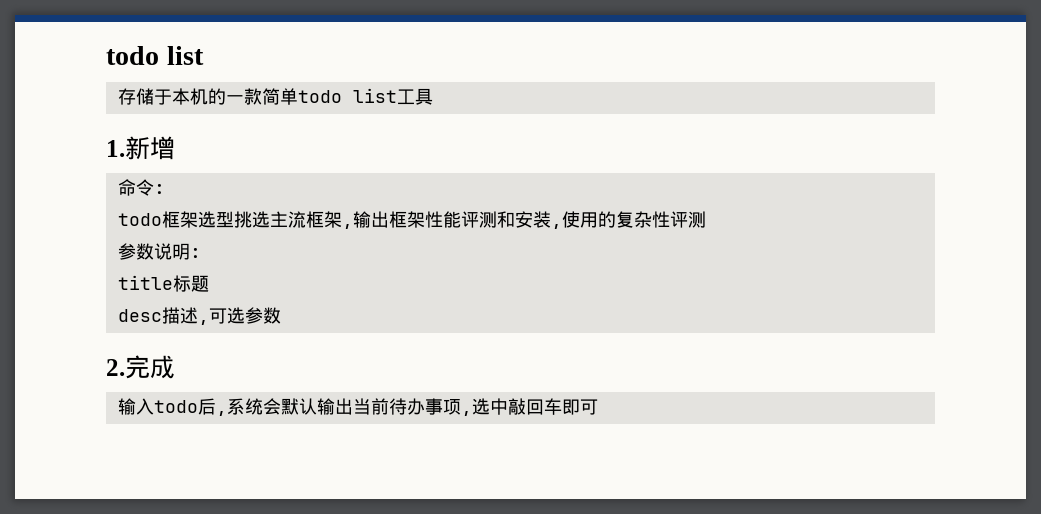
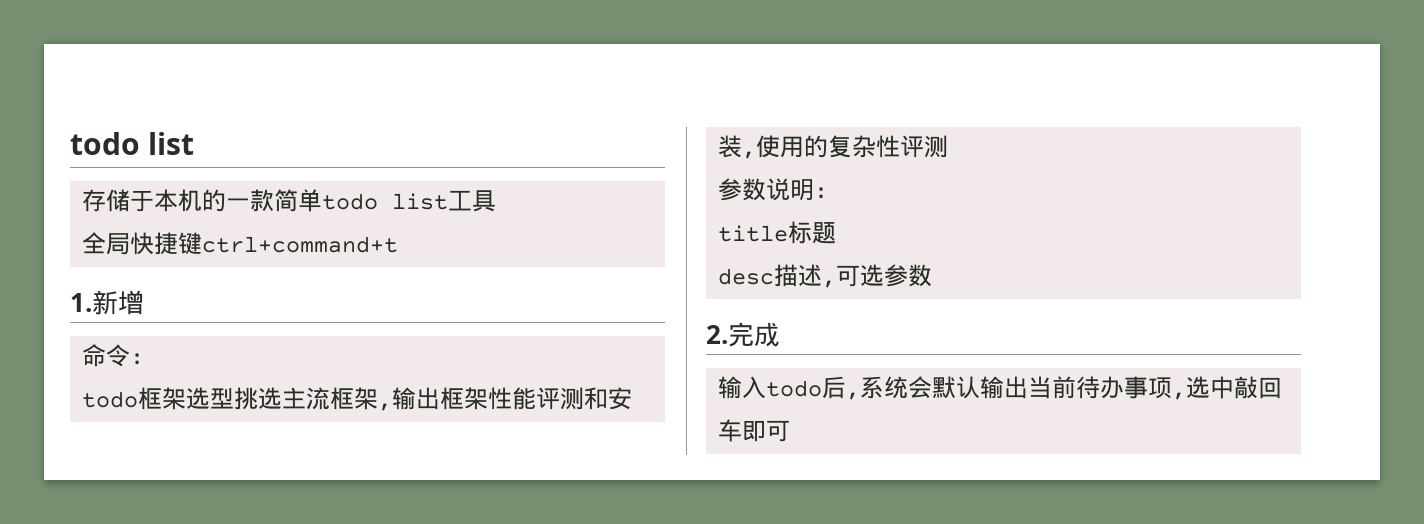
+ 全局快捷键ctrl+command+t

